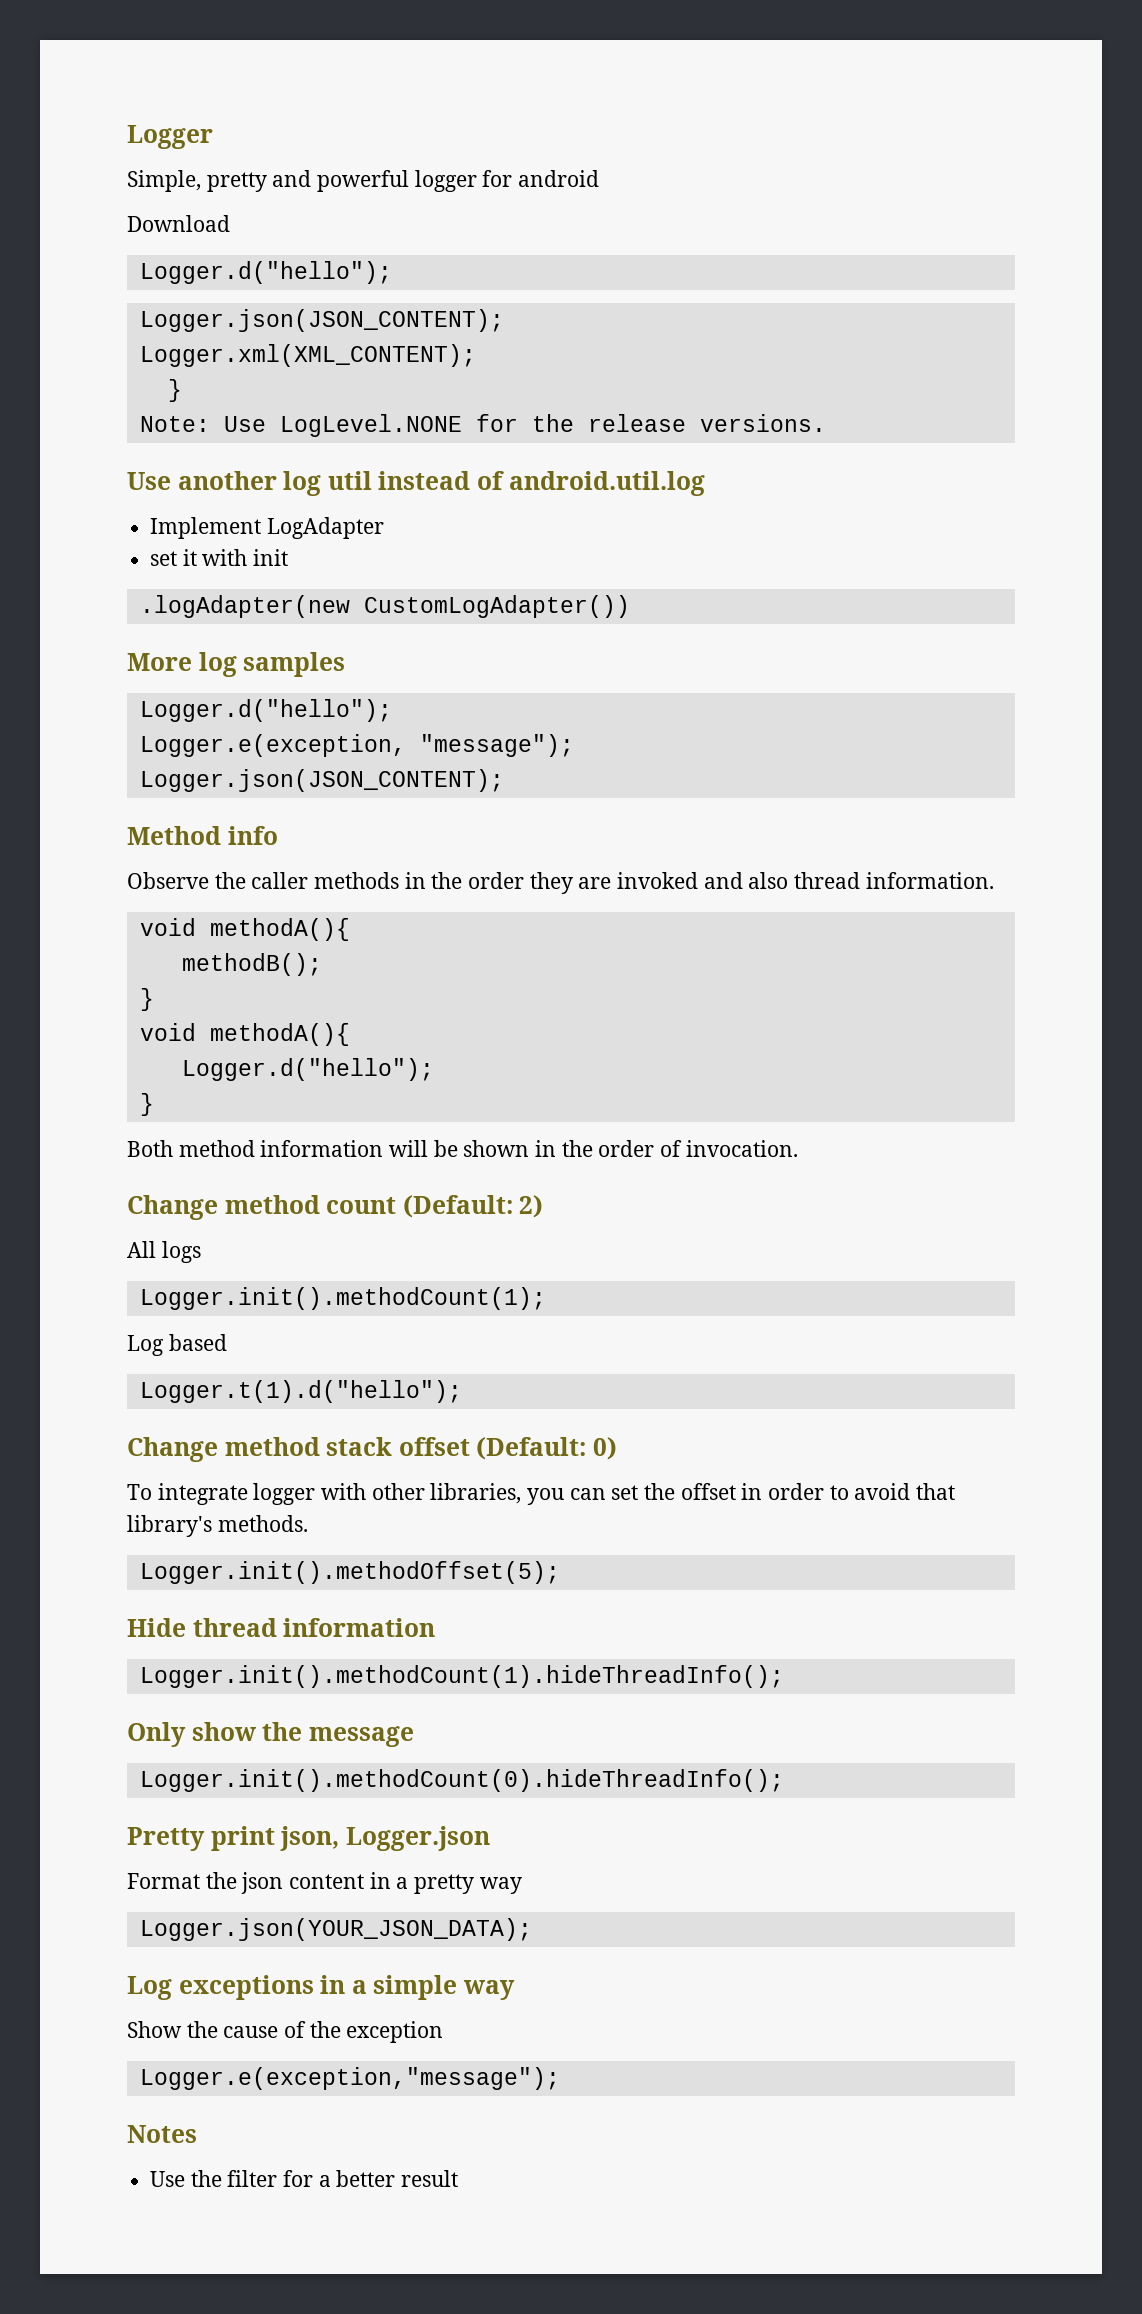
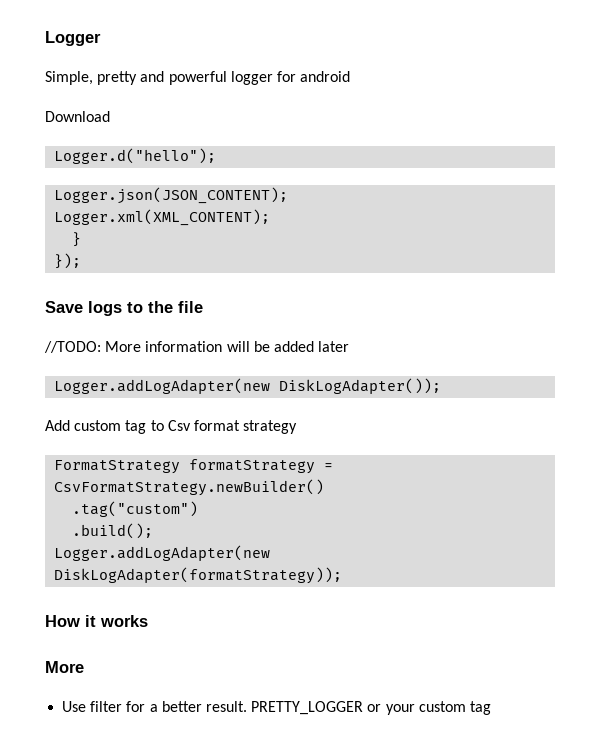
- Note: Use LogLevel.NONE for the release versions.
- Use another log util instead of android.util.log
- Implement LogAdapter
- set it with init
- .logAdapter(new CustomLogAdapter())
- More log samples
- Logger.d("hello");
- Logger.e(exception, "message");
- Logger.json(JSON_CONTENT);
- Method info
- Observe the caller methods in the order they are invoked and also thread information.
- void methodA(){
- methodB();
- }
- void methodA(){
- Logger.d("hello");
- }
- Both method information will be shown in the order of invocation.
- Change method count (Default: 2)
- All logs
- Logger.init().methodCount(1);
- Log based
- Logger.t(1).d("hello");
- Change method stack offset (Default: 0)
- To integrate logger with other libraries, you can set the offset in order to avoid that library's methods.
- Logger.init().methodOffset(5);
- Hide thread information
- Logger.init().methodCount(1).hideThreadInfo();
- Only show the message
- Logger.init().methodCount(0).hideThreadInfo();
- Pretty print json, Logger.json
- Format the json content in a pretty way
- Logger.json(YOUR_JSON_DATA);
- Log exceptions in a simple way
- Show the cause of the exception
- Logger.e(exception,"message");
- Notes
- Use the filter for a better result
+ });
+ Save logs to the file
+ //TODO: More information will be added later
+ Logger.addLogAdapter(new DiskLogAdapter());
+ Add custom tag to Csv format strategy
+ FormatStrategy formatStrategy = CsvFormatStrategy.newBuilder()
+ .tag("custom")
+ .build();
+ Logger.addLogAdapter(new DiskLogAdapter(formatStrategy));
+ How it works
+ More
+ Use filter for a better result. PRETTY_LOGGER or your custom tag

